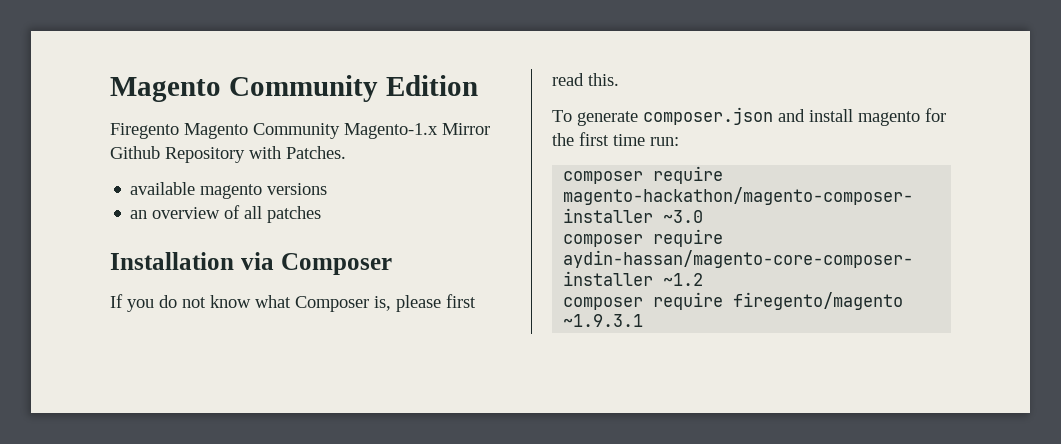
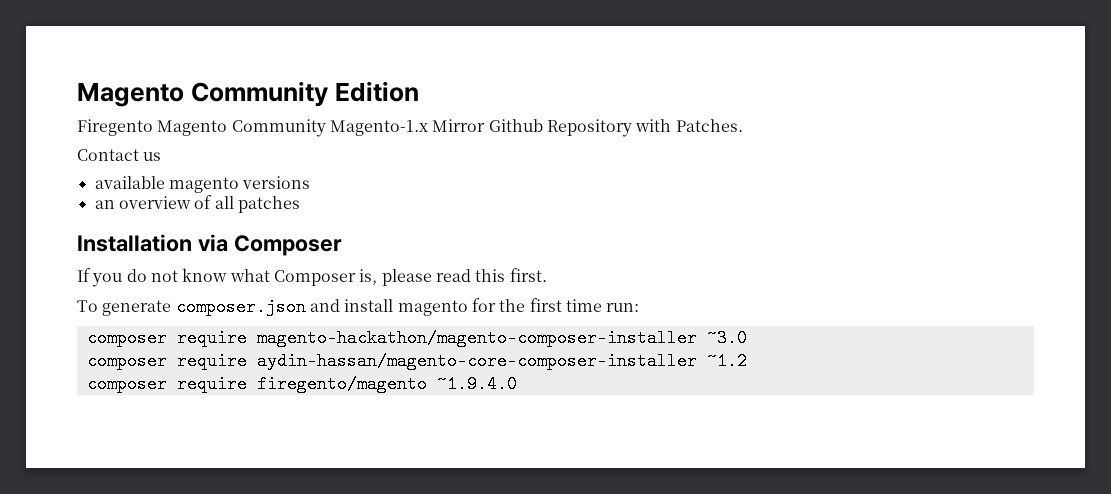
+ Contact us
- If you do not know what Composer is, please first read this.
+ If you do not know what Composer is, please read this first.
- composer require firegento/magento ~1.9.3.1
+ composer require firegento/magento ~1.9.4.0

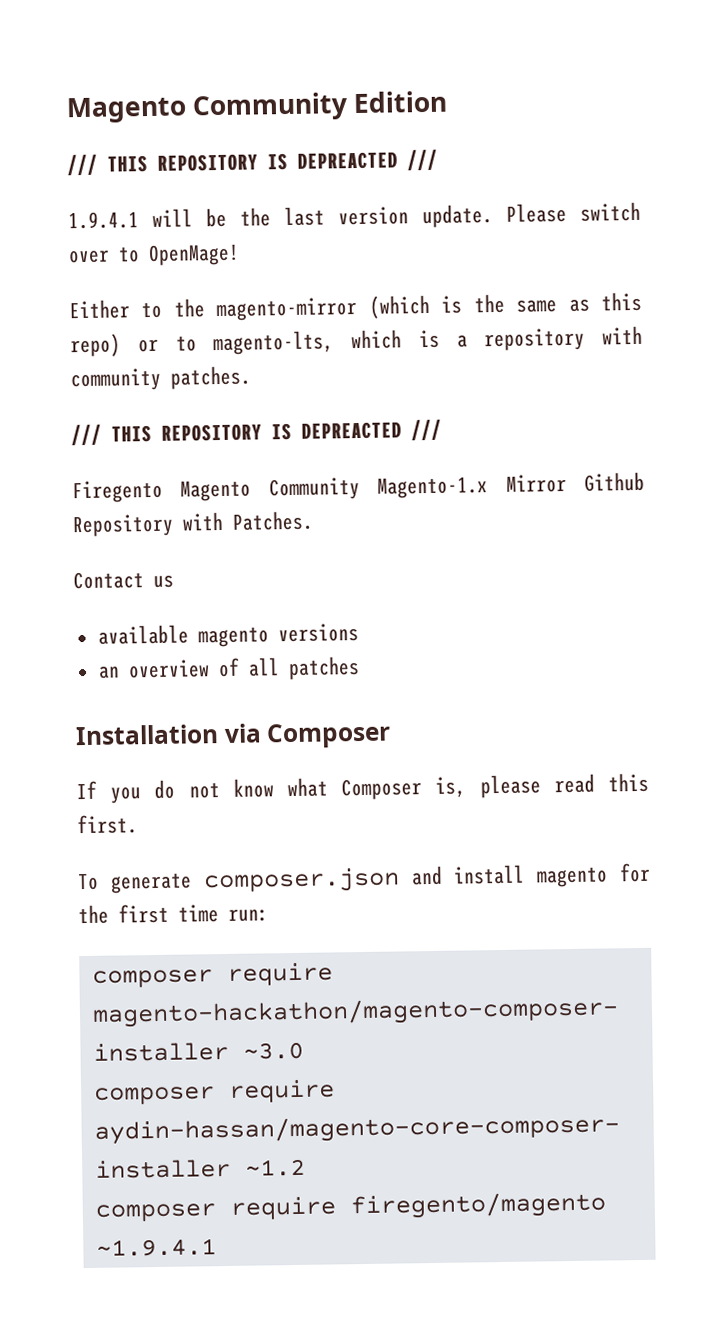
  Magento Community Edition
+ /// THIS REPOSITORY IS DEPREACTED ///
+ 1.9.4.1 will be the last version update. Please switch over to OpenMage!
+ Either to the magento-mirror (which is the same as this repo) or to magento-lts, which is a repository with community patches.
+ /// THIS REPOSITORY IS DEPREACTED ///
- composer require firegento/magento ~1.9.4.0
+ composer require firegento/magento ~1.9.4.1

